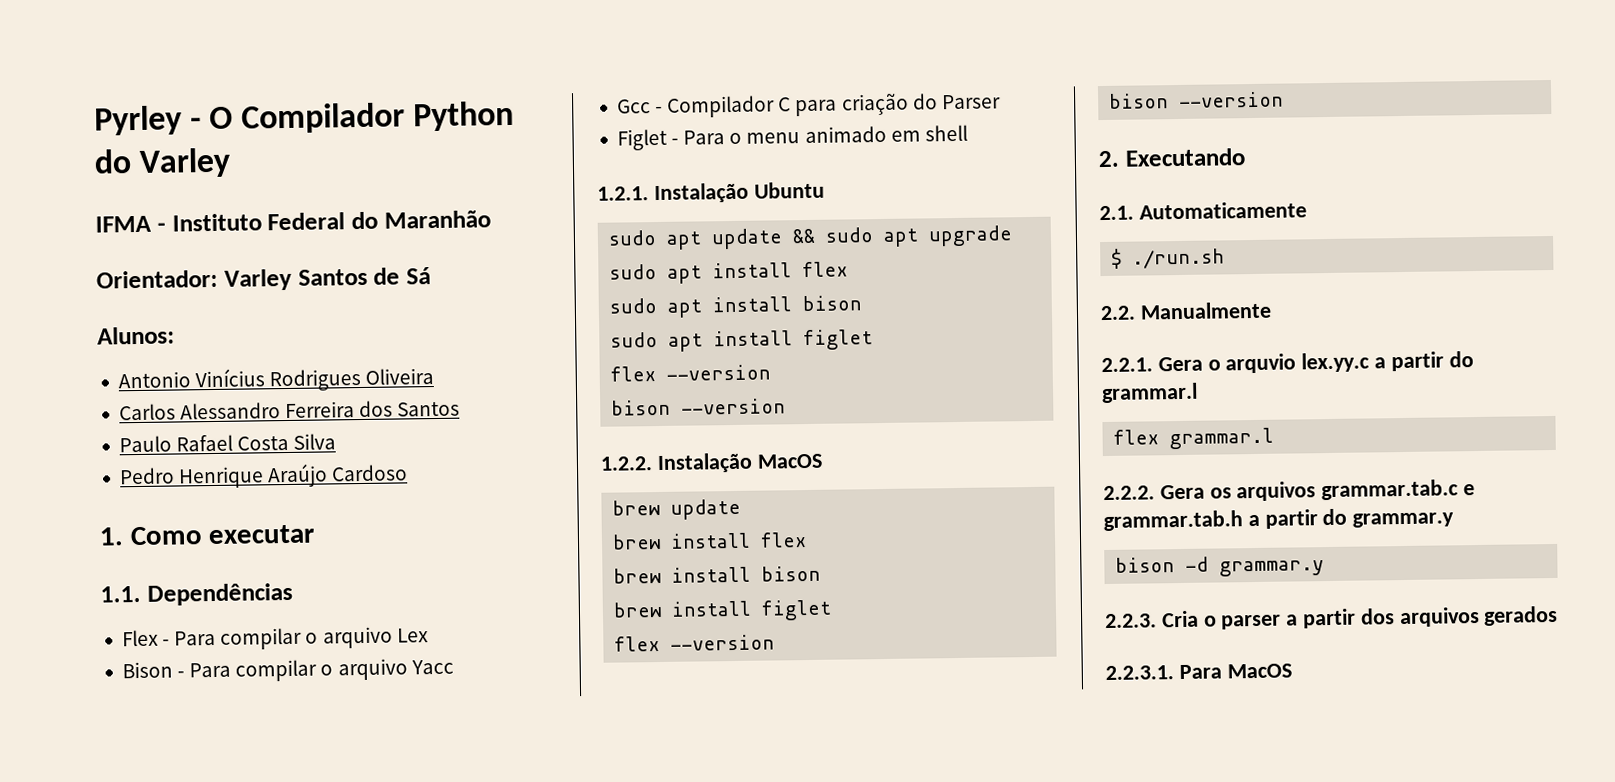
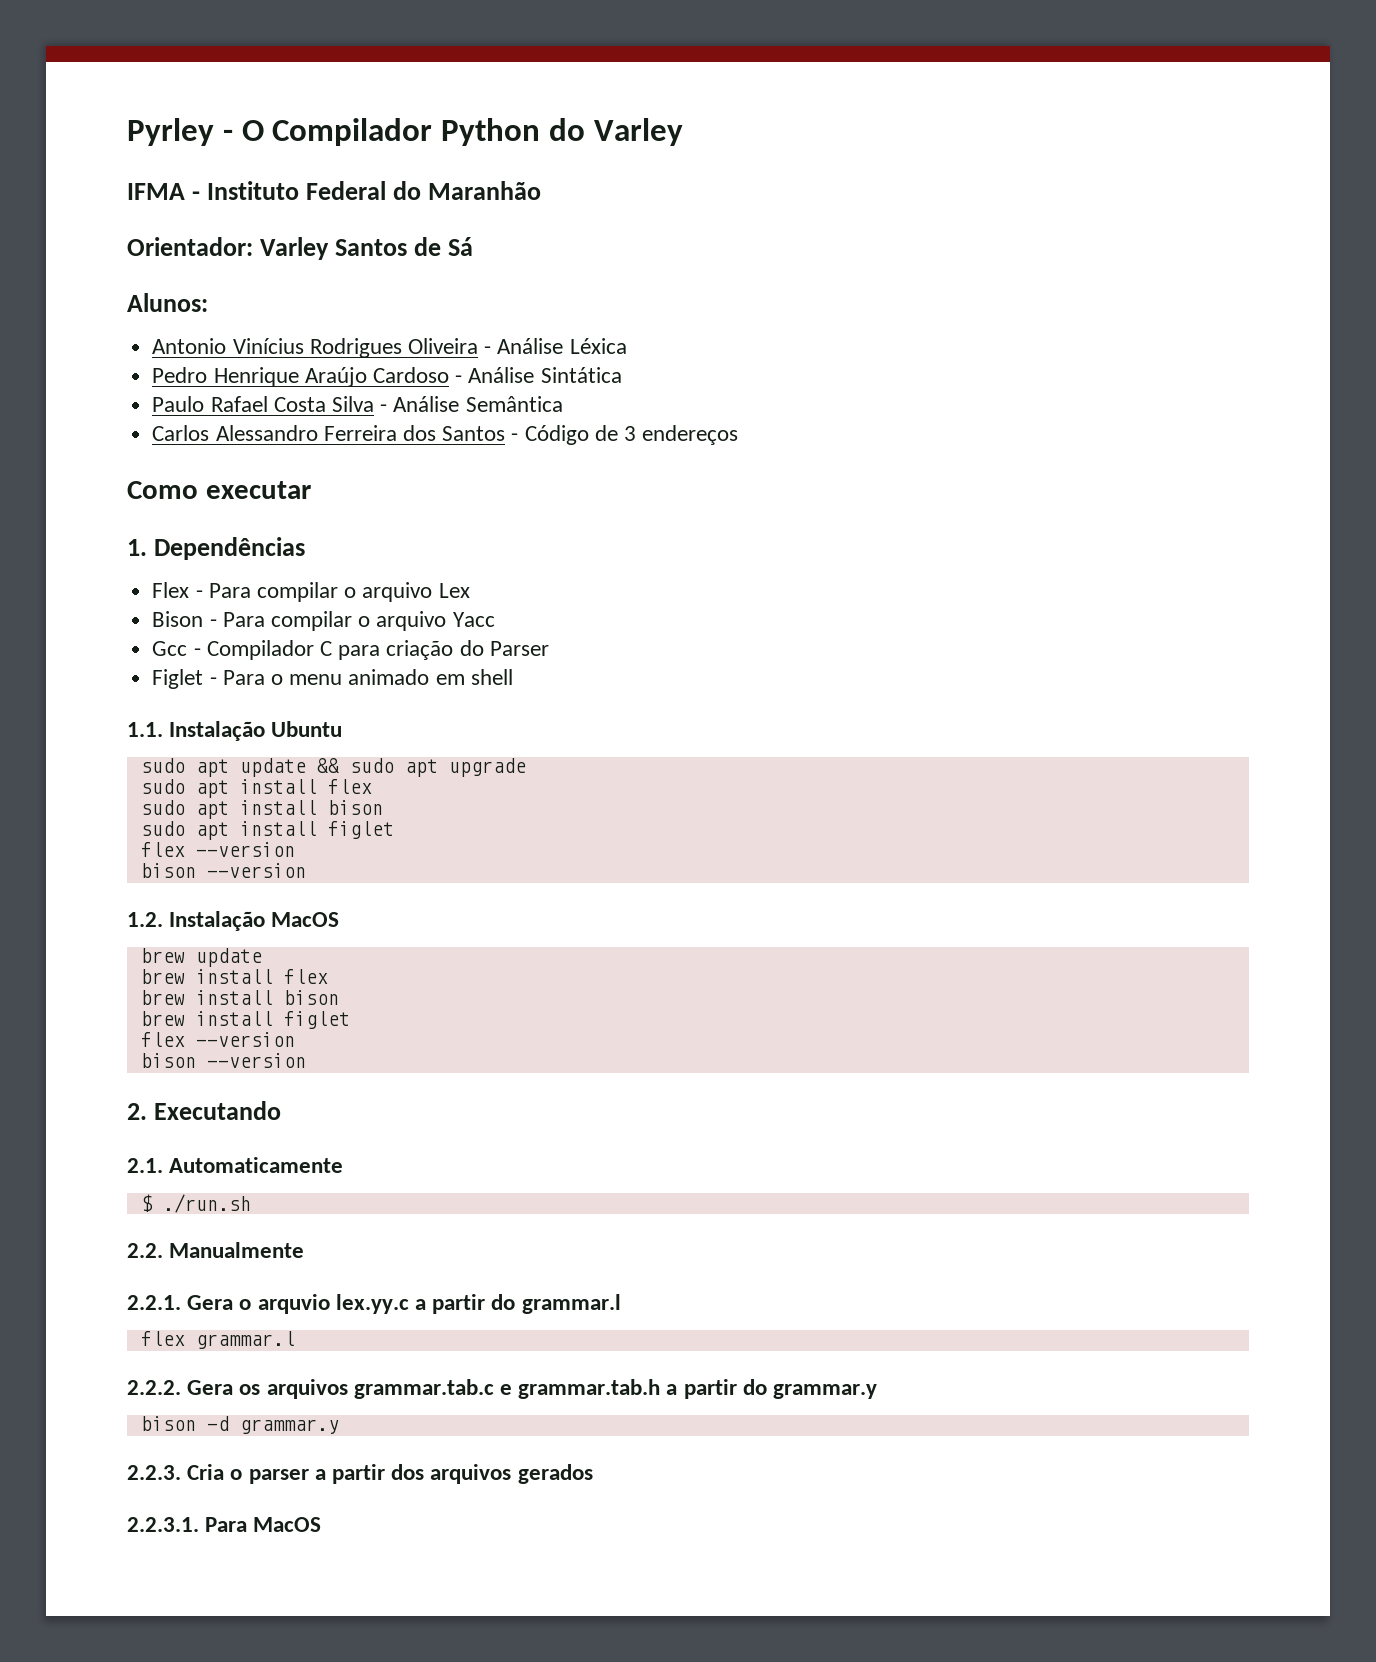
- Antonio Vinícius Rodrigues Oliveira
+ Antonio Vinícius Rodrigues Oliveira - Análise Léxica
+ Pedro Henrique Araújo Cardoso - Análise Sintática
+ Paulo Rafael Costa Silva - Análise Semântica
- Carlos Alessandro Ferreira dos Santos
- Paulo Rafael Costa Silva
- Pedro Henrique Araújo Cardoso
- 1. Como executar
+ Carlos Alessandro Ferreira dos Santos - Código de 3 endereços
+ Como executar
- 1.1. Dependências
+ 1. Dependências
- 1.2.1. Instalação Ubuntu
+ 1.1. Instalação Ubuntu
- 1.2.2. Instalação MacOS
+ 1.2. Instalação MacOS

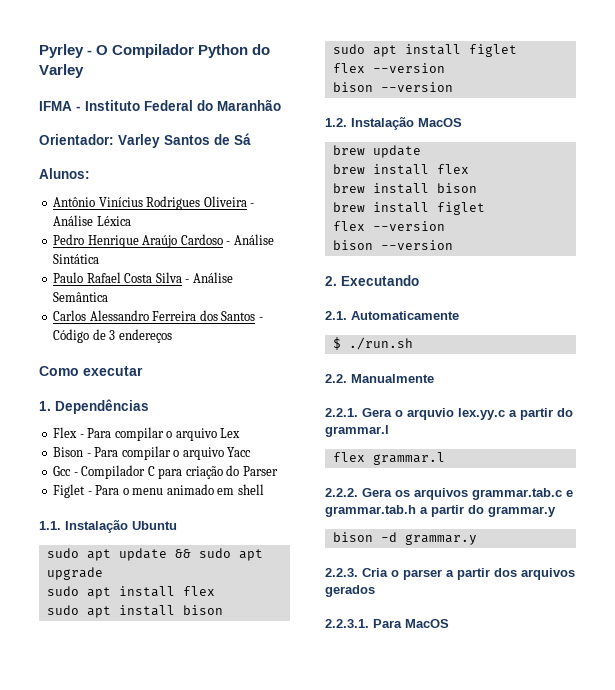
- Antonio Vinícius Rodrigues Oliveira - Análise Léxica
+ Antônio Vinícius Rodrigues Oliveira - Análise Léxica

